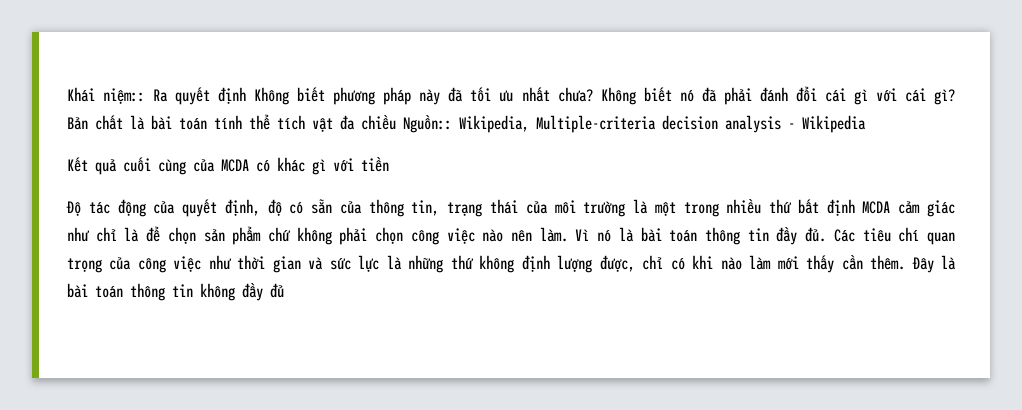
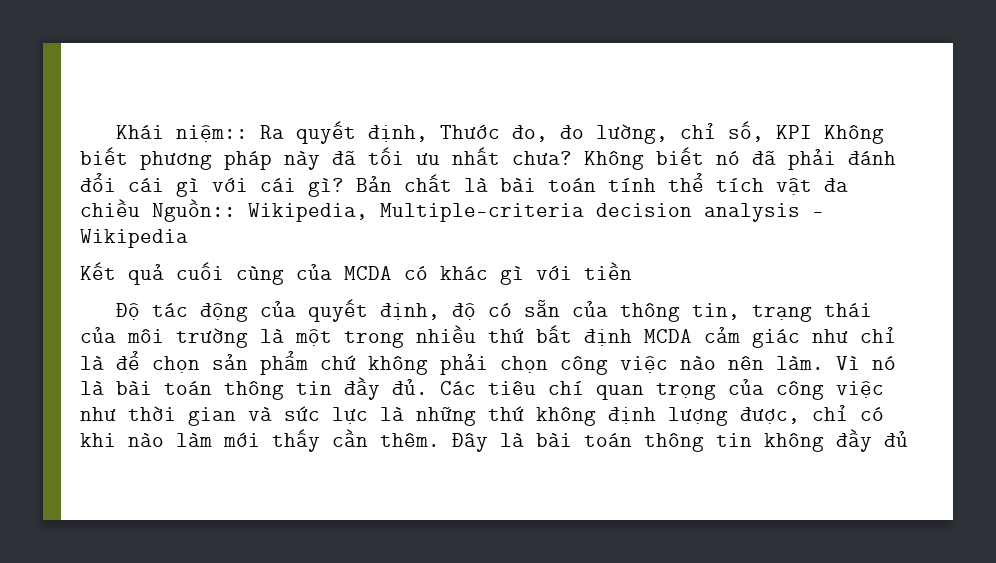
- Khái niệm:: Ra quyết định Không biết phương pháp này đã tối ưu nhất chưa?
+ Khái niệm:: Ra quyết định, Thước đo, đo lường, chỉ số, KPI Không biết phương pháp này đã tối ưu nhất chưa?

